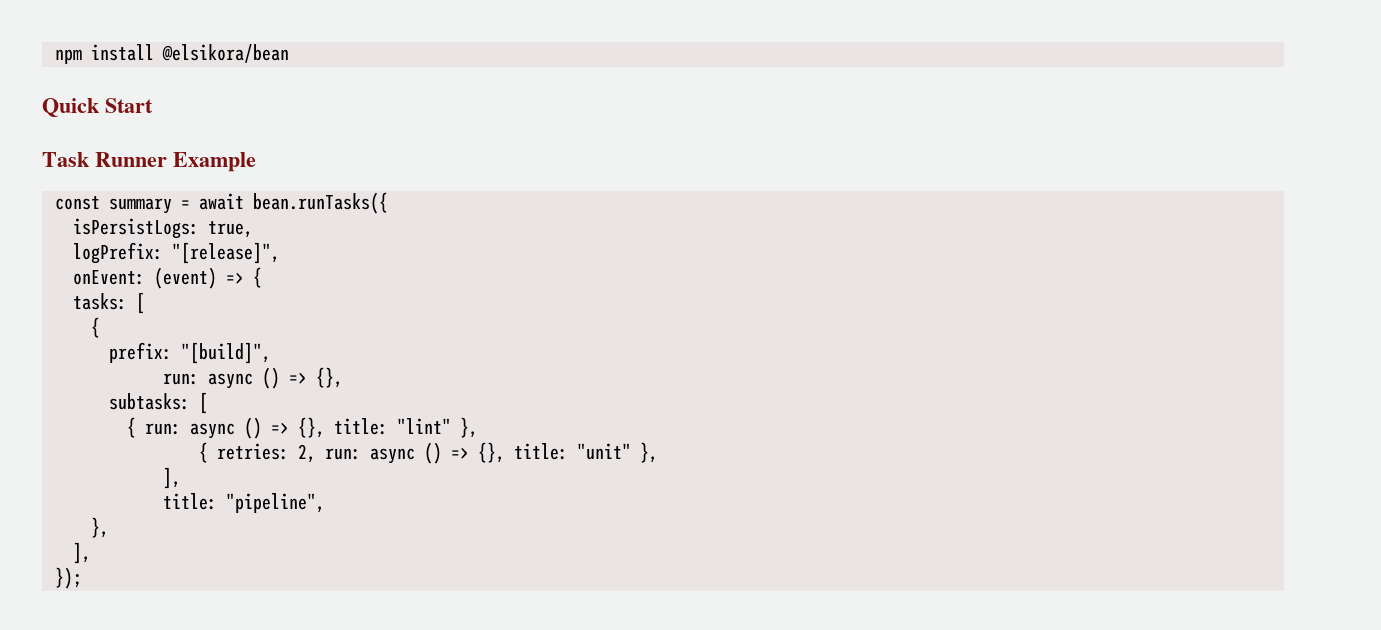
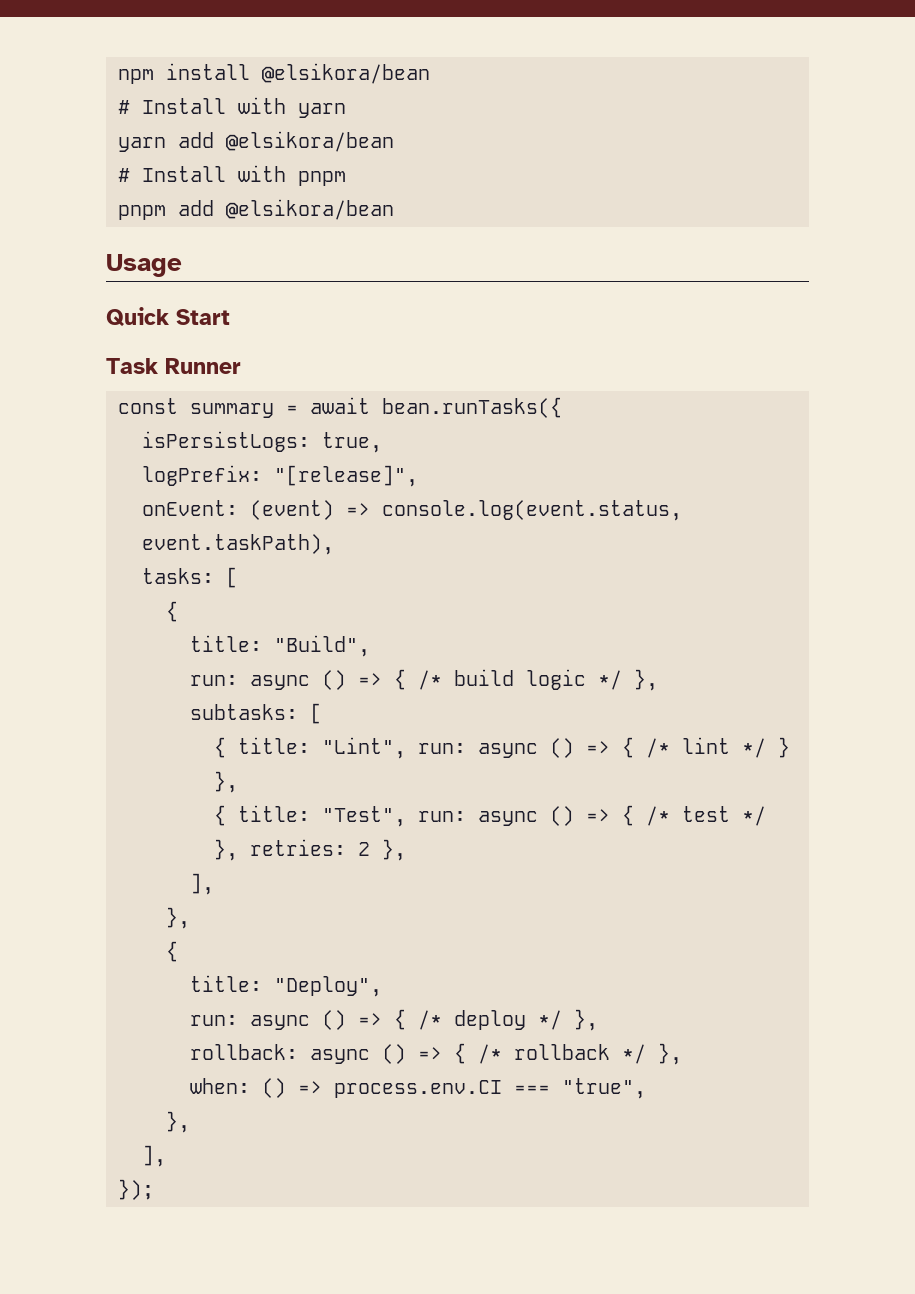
+ # Install with yarn
+ yarn add @elsikora/bean
+ # Install with pnpm
+ pnpm add @elsikora/bean
+ Usage
- Task Runner Example
+ Task Runner
- onEvent: (event) => {
+ onEvent: (event) => console.log(event.status, event.taskPath),
- prefix: "[build]",
- run: async () => {},
+ title: "Build",
+ run: async () => { /* build logic */ },
- { run: async () => {}, title: "lint" },
- { retries: 2, run: async () => {}, title: "unit" },
+ { title: "Lint", run: async () => { /* lint */ } },
+ { title: "Test", run: async () => { /* test */ }, retries: 2 },
  ],
- title: "pipeline",
+ },
+ {
+ title: "Deploy",
+ run: async () => { /* deploy */ },
+ rollback: async () => { /* rollback */ },
+ when: () => process.env.CI === "true",

